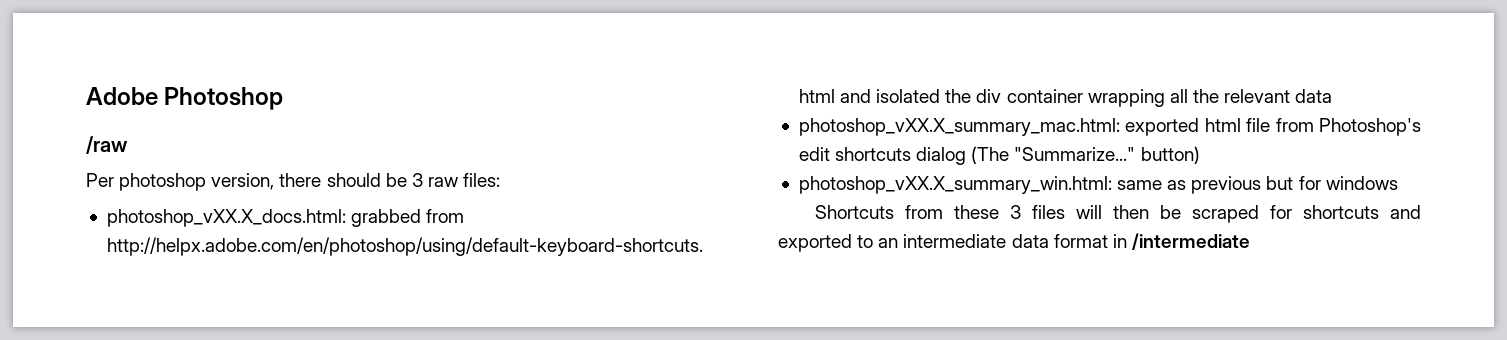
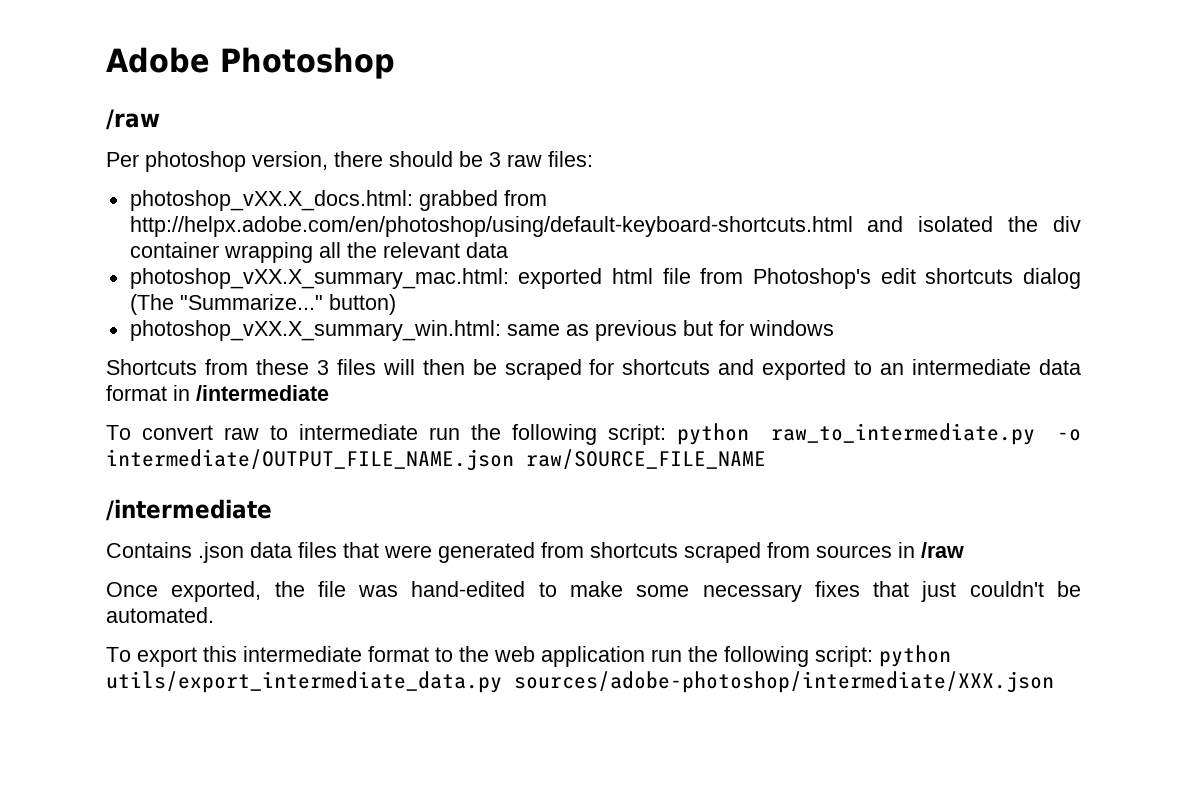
+ To convert raw to intermediate run the following script: python raw_to_intermediate.py -o intermediate/OUTPUT_FILE_NAME.json raw/SOURCE_FILE_NAME
+ /intermediate
+ Contains .json data files that were generated from shortcuts scraped from sources in /raw
+ Once exported, the file was hand-edited to make some necessary fixes that just couldn't be automated.
+ To export this intermediate format to the web application run the following script: python utils/export_intermediate_data.py sources/adobe-photoshop/intermediate/XXX.json

